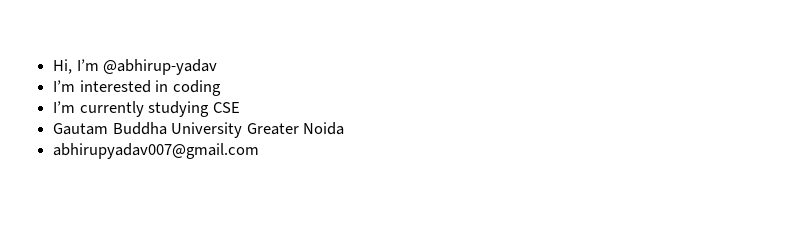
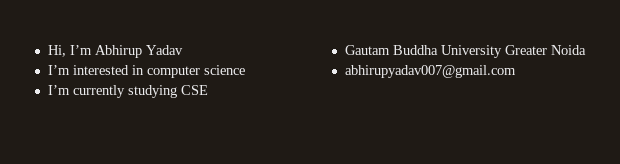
- Hi, I’m @abhirup-yadav
+ Hi, I’m Abhirup Yadav
- I’m interested in coding
+ I’m interested in computer science

